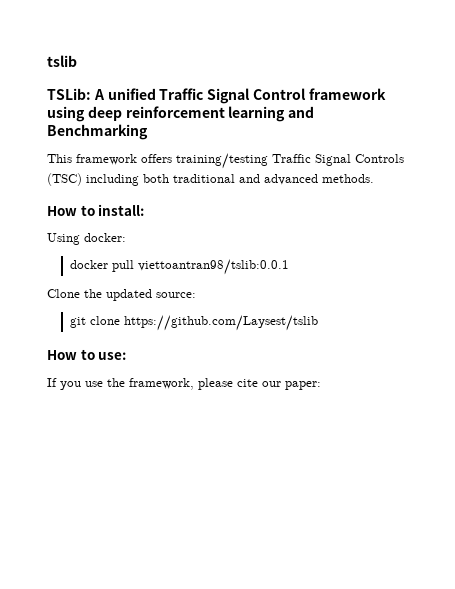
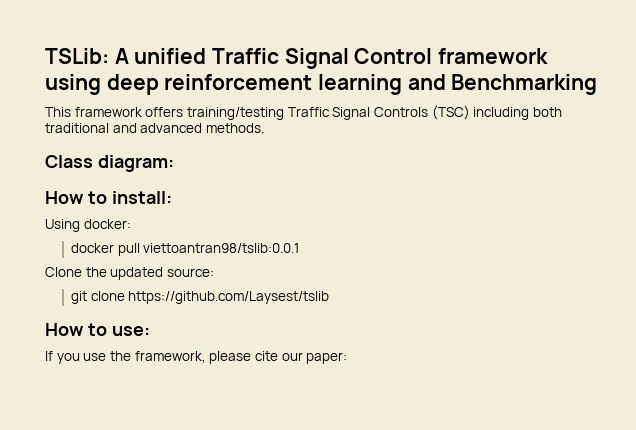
- tslib
+ Class diagram:

